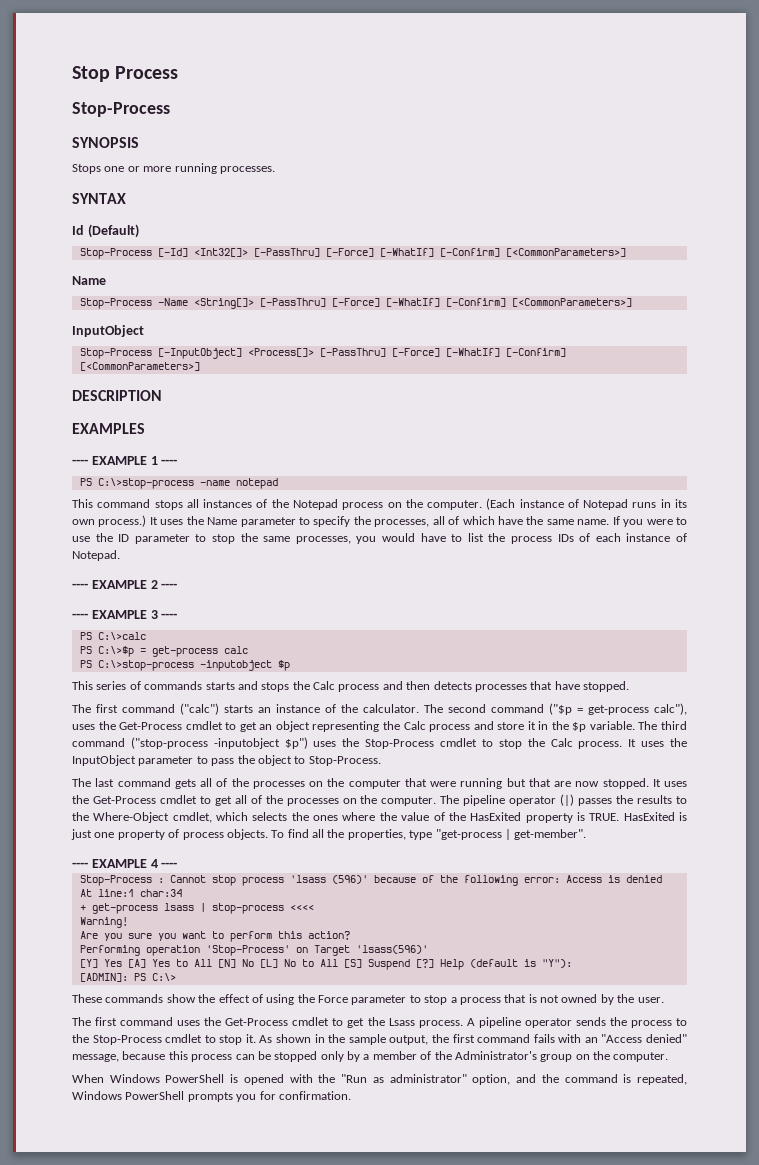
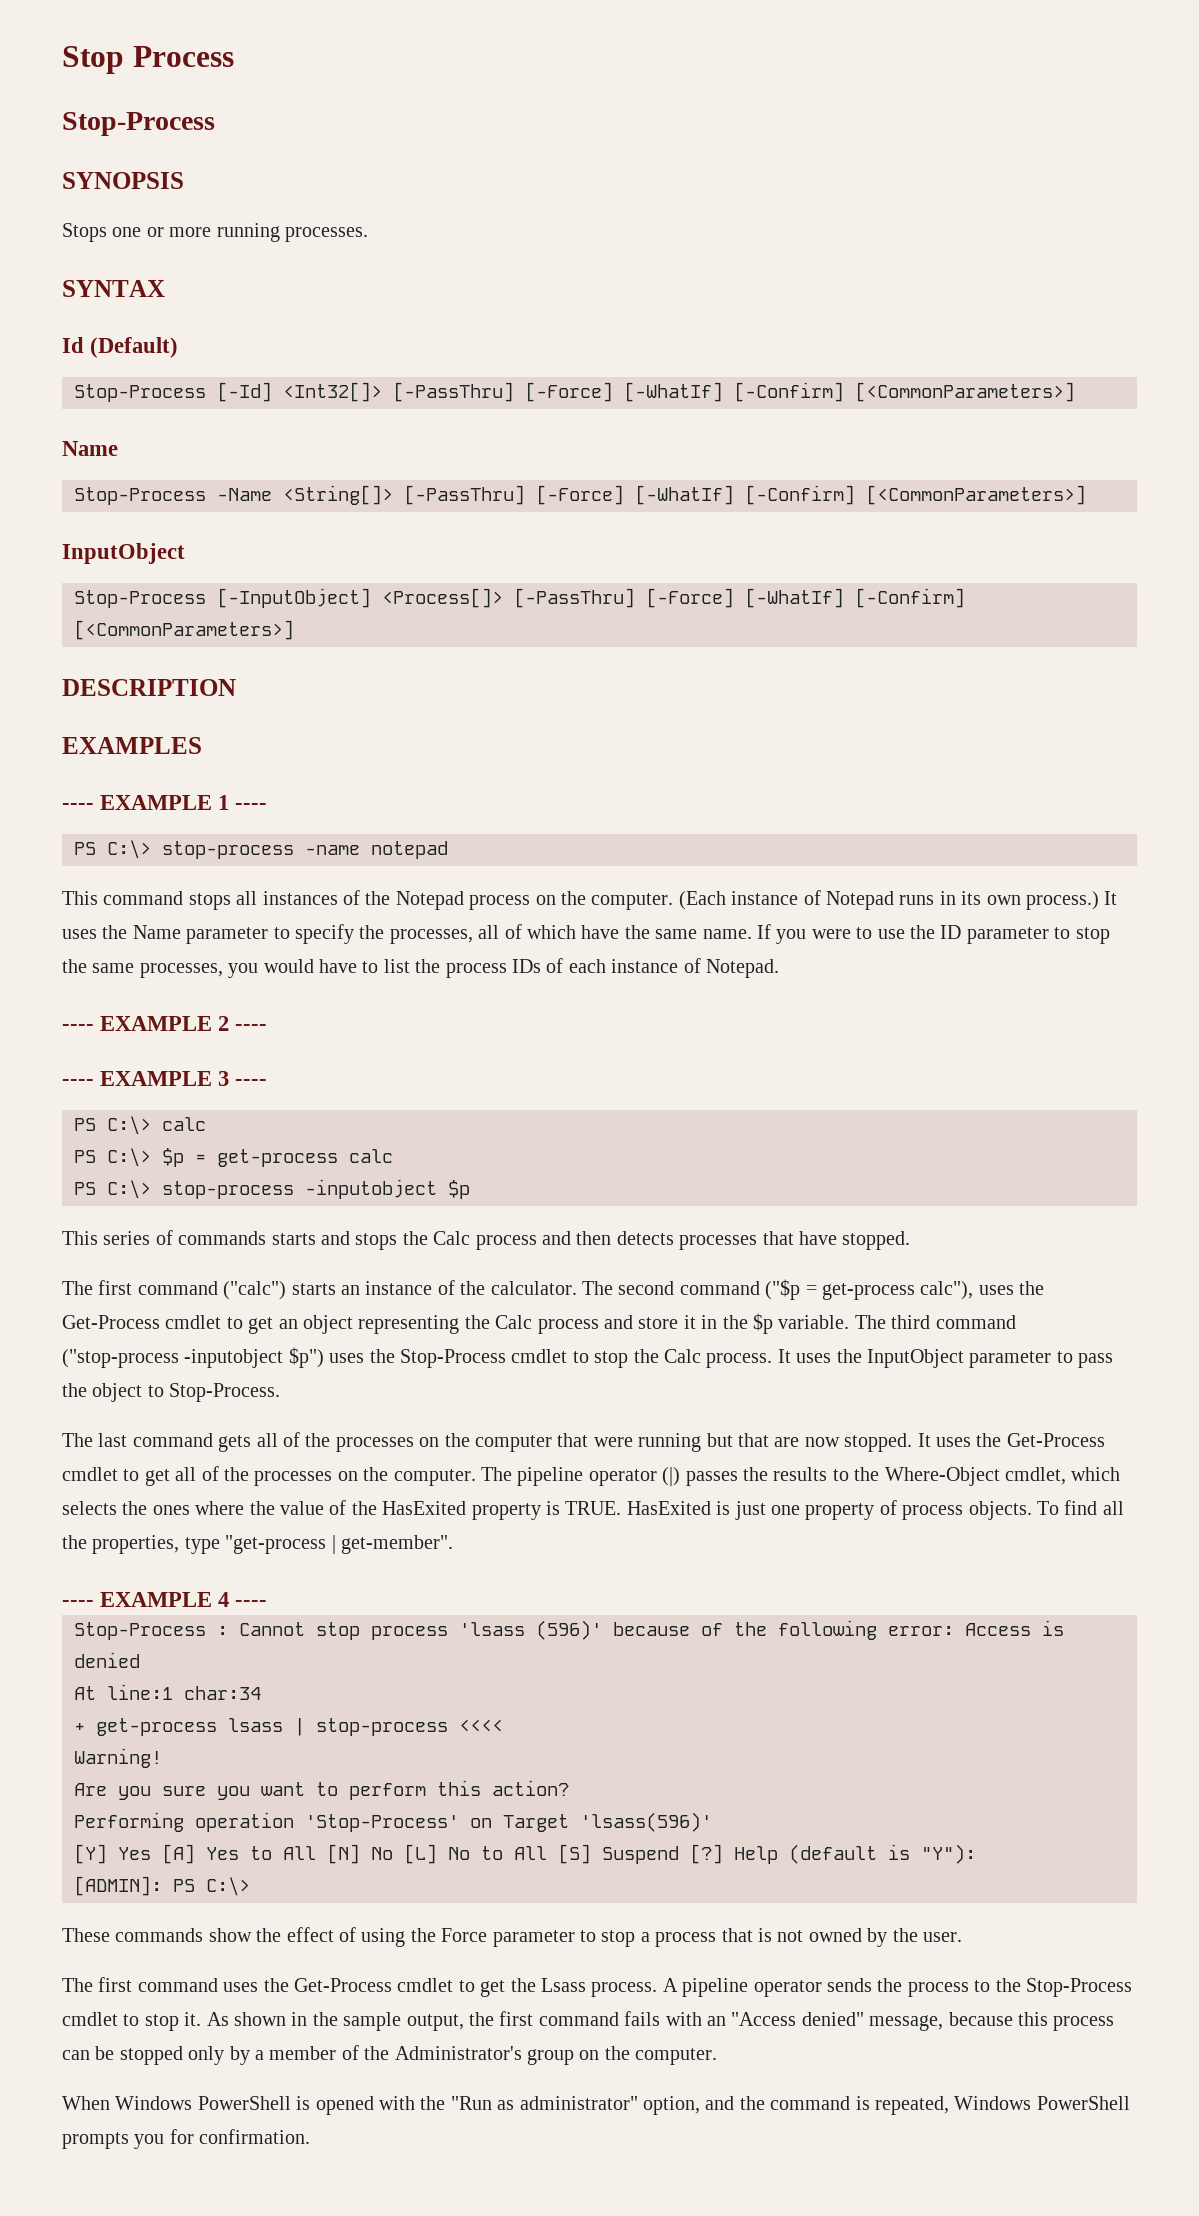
- PS C:\>stop-process -name notepad
+ PS C:\> stop-process -name notepad
- PS C:\>calc
- PS C:\>$p = get-process calc
+ PS C:\> calc
+ PS C:\> $p = get-process calc
- PS C:\>stop-process -inputobject $p
+ PS C:\> stop-process -inputobject $p

